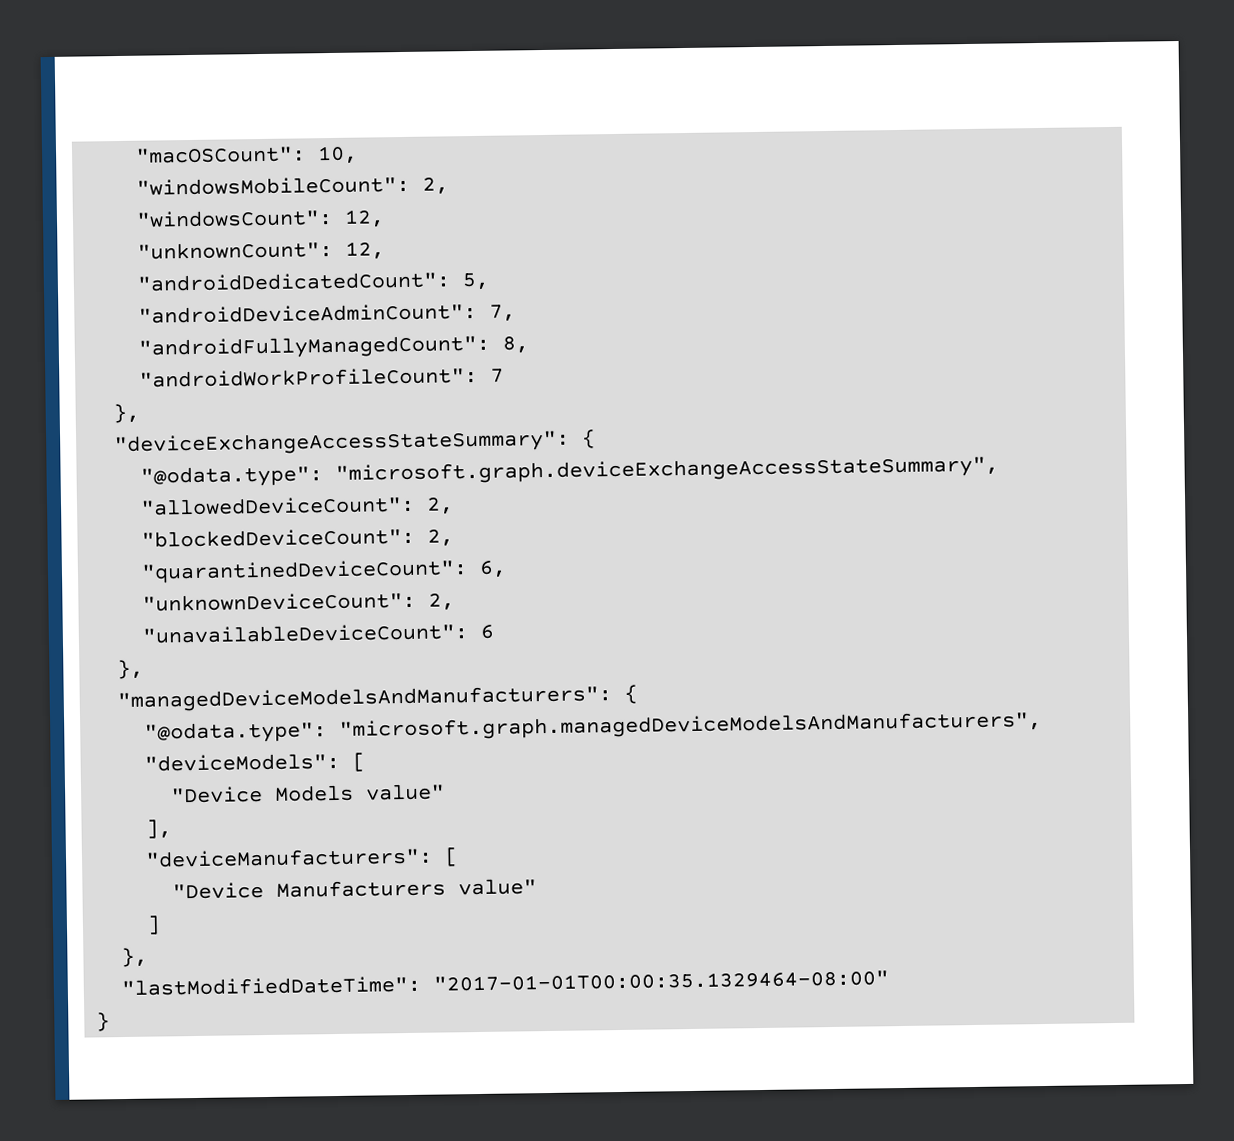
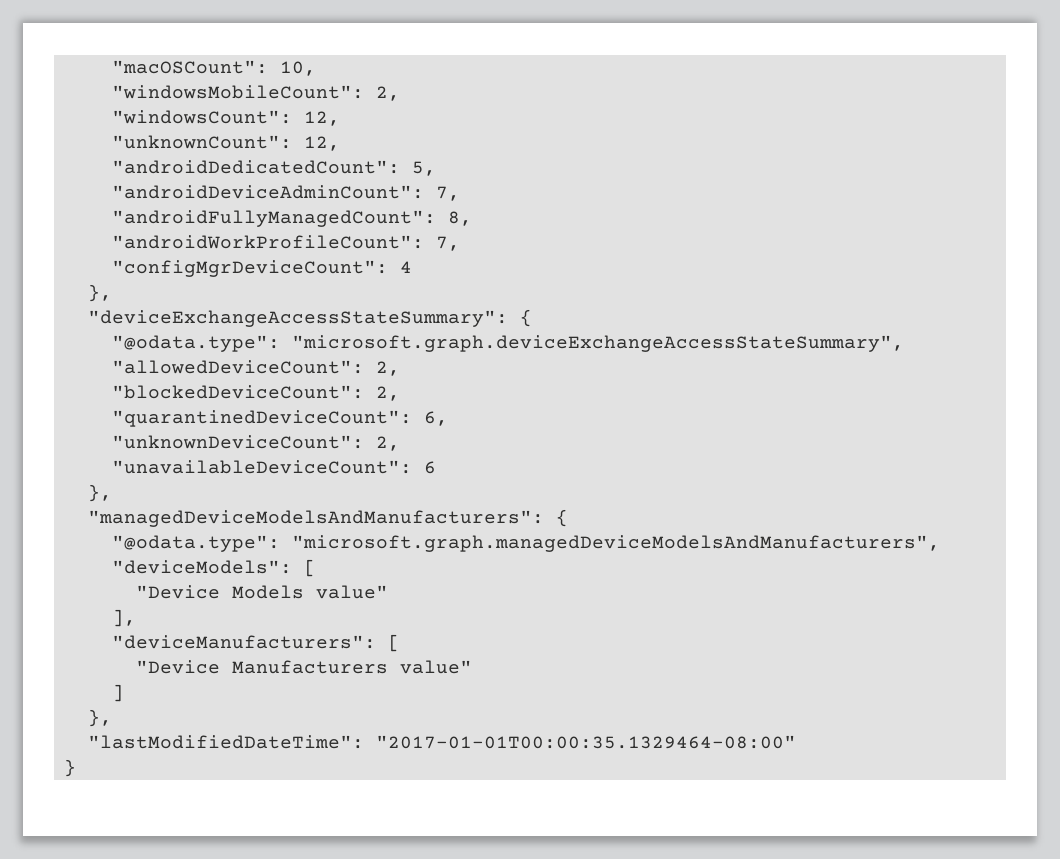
- "androidWorkProfileCount": 7
+ "androidWorkProfileCount": 7,
+ "configMgrDeviceCount": 4

